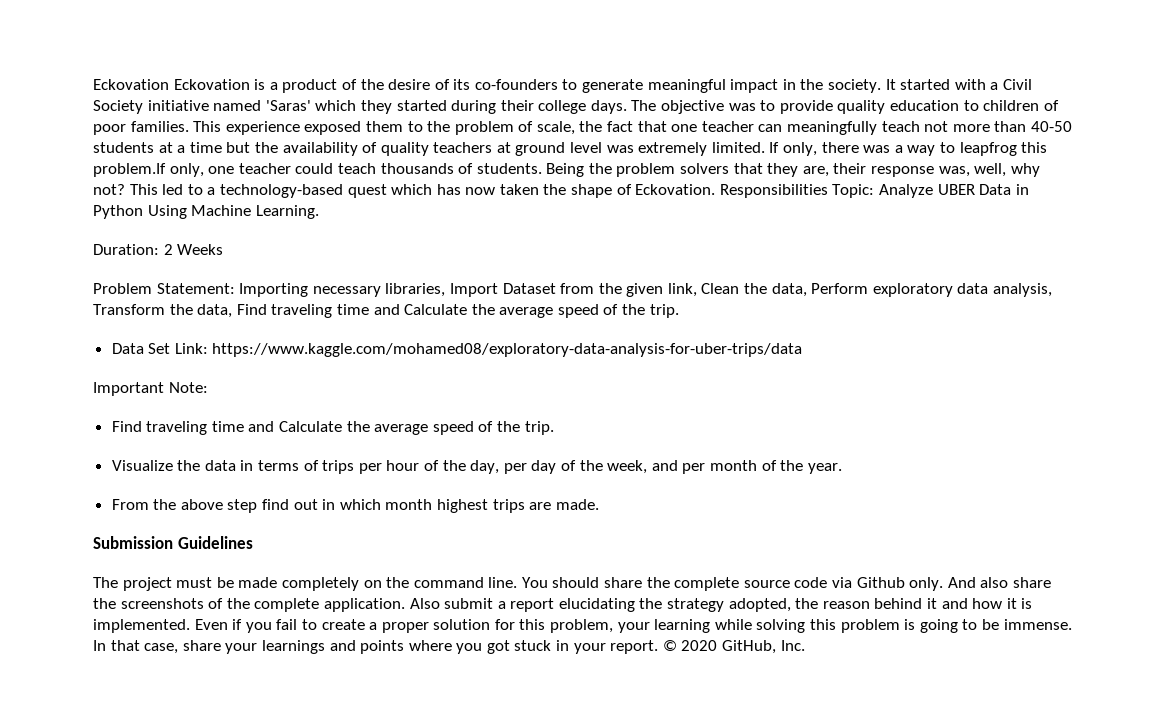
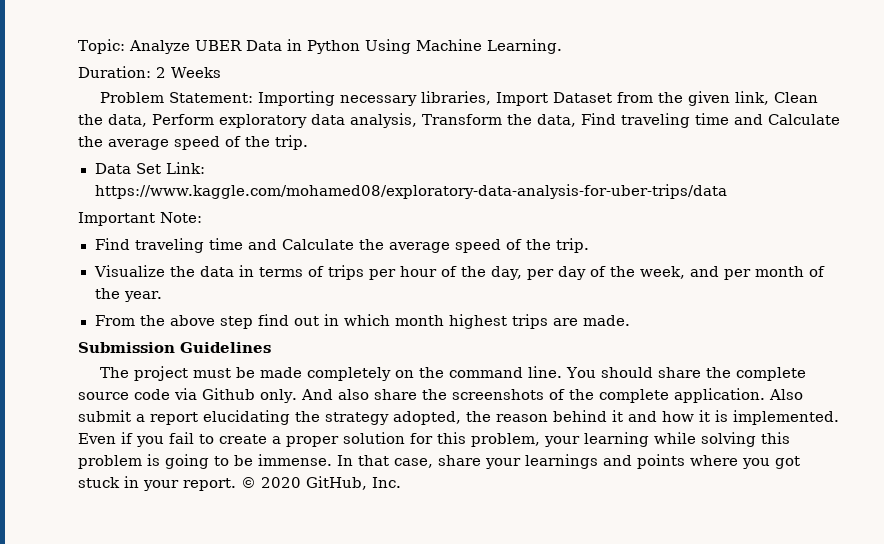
- Eckovation Eckovation is a product of the desire of its co-founders to generate meaningful impact in the society. It started with a Civil Society initiative named 'Saras' which they started during their college days. The objective was to provide quality education to children of poor families. This experience exposed them to the problem of scale, the fact that one teacher can meaningfully teach not more than 40-50 students at a time but the availability of quality teachers at ground level was extremely limited. If only, there was a way to leapfrog this problem.If only, one teacher could teach thousands of students. Being the problem solvers that they are, their response was, well, why not? This led to a technology-based quest which has now taken the shape of Eckovation. Responsibilities Topic: Analyze UBER Data in Python Using Machine Learning.
+ Topic: Analyze UBER Data in Python Using Machine Learning.

